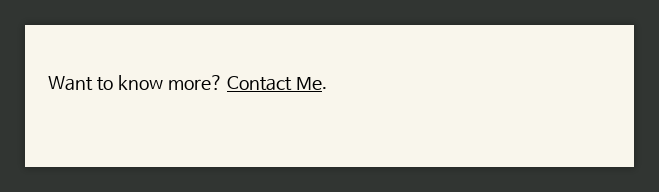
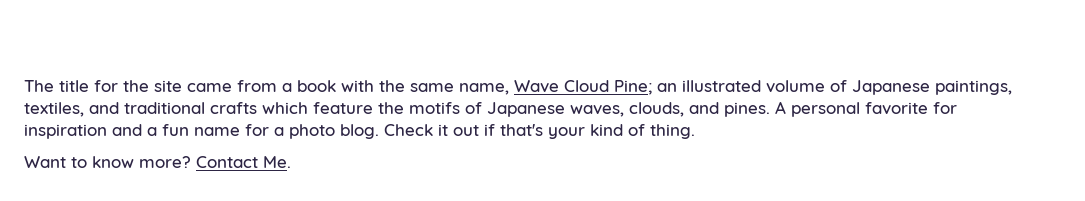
+ The title for the site came from a book with the same name, Wave Cloud Pine; an illustrated volume of Japanese paintings, textiles, and traditional crafts which feature the motifs of Japanese waves, clouds, and pines. A personal favorite for inspiration and a fun name for a photo blog. Check it out if that's your kind of thing.

